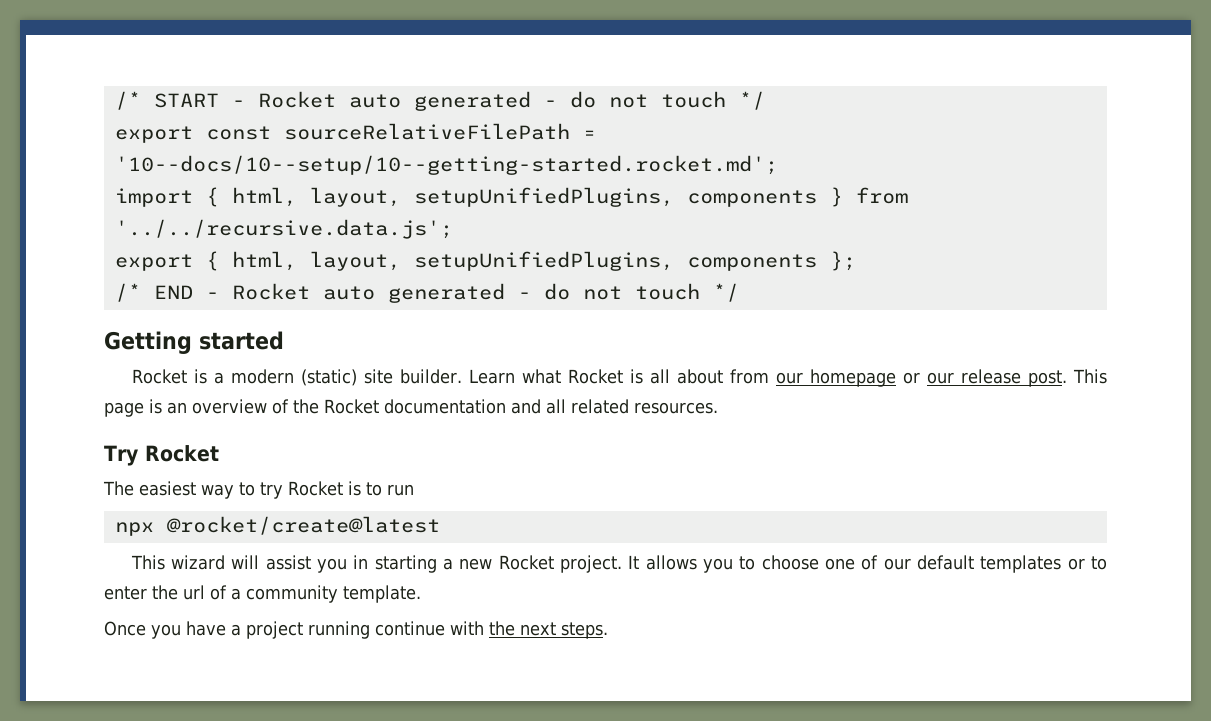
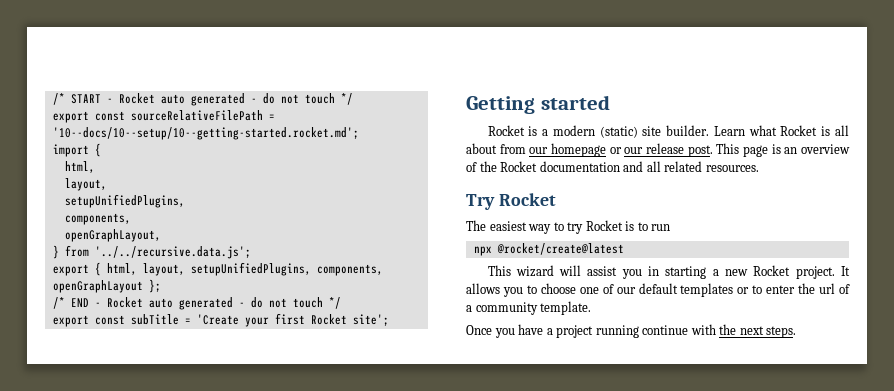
- import { html, layout, setupUnifiedPlugins, components } from '../../recursive.data.js';
+ import {
+ html,
+ layout,
+ setupUnifiedPlugins,
+ components,
+ openGraphLayout,
+ } from '../../recursive.data.js';
- export { html, layout, setupUnifiedPlugins, components };
+ export { html, layout, setupUnifiedPlugins, components, openGraphLayout };
+ export const subTitle = 'Create your first Rocket site';

